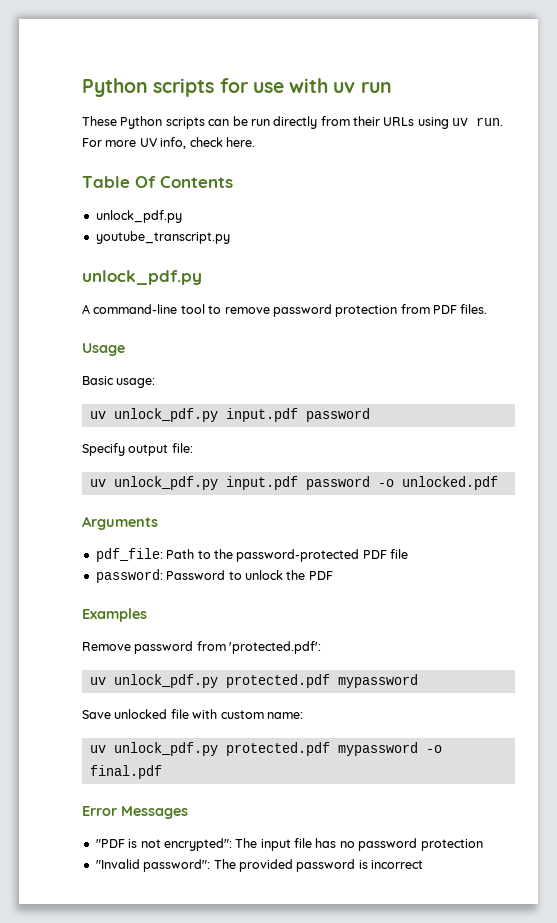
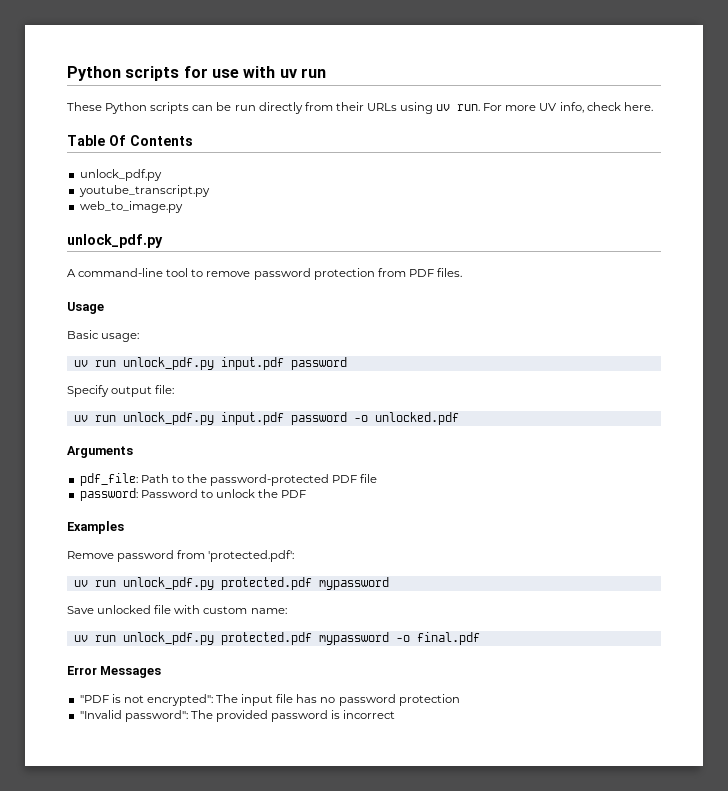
+ web_to_image.py
  Basic usage:
- uv unlock_pdf.py input.pdf password
+ uv run unlock_pdf.py input.pdf password
- uv unlock_pdf.py input.pdf password -o unlocked.pdf
+ uv run unlock_pdf.py input.pdf password -o unlocked.pdf
  Remove password from 'protected.pdf':
- uv unlock_pdf.py protected.pdf mypassword
+ uv run unlock_pdf.py protected.pdf mypassword
- uv unlock_pdf.py protected.pdf mypassword -o final.pdf
+ uv run unlock_pdf.py protected.pdf mypassword -o final.pdf

